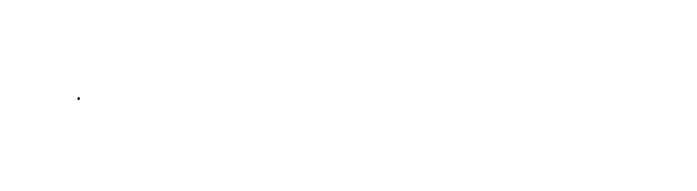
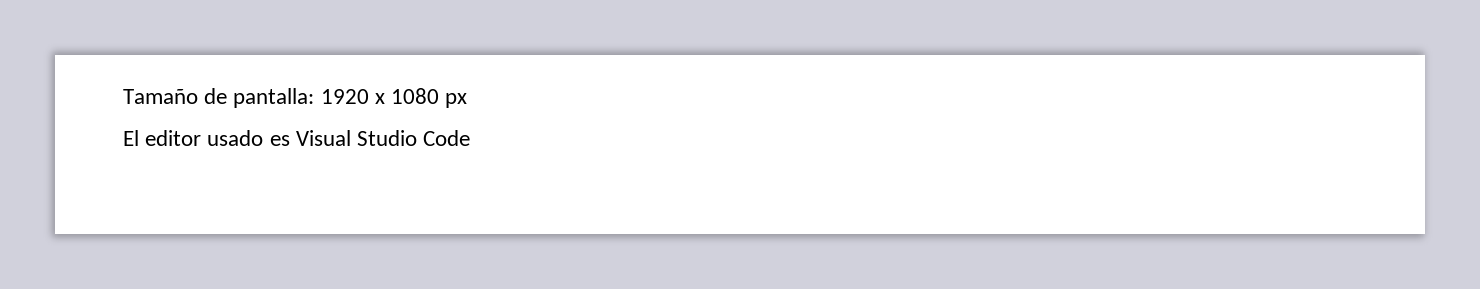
- .
+ Tamaño de pantalla: 1920 x 1080 px
+ El editor usado es Visual Studio Code

